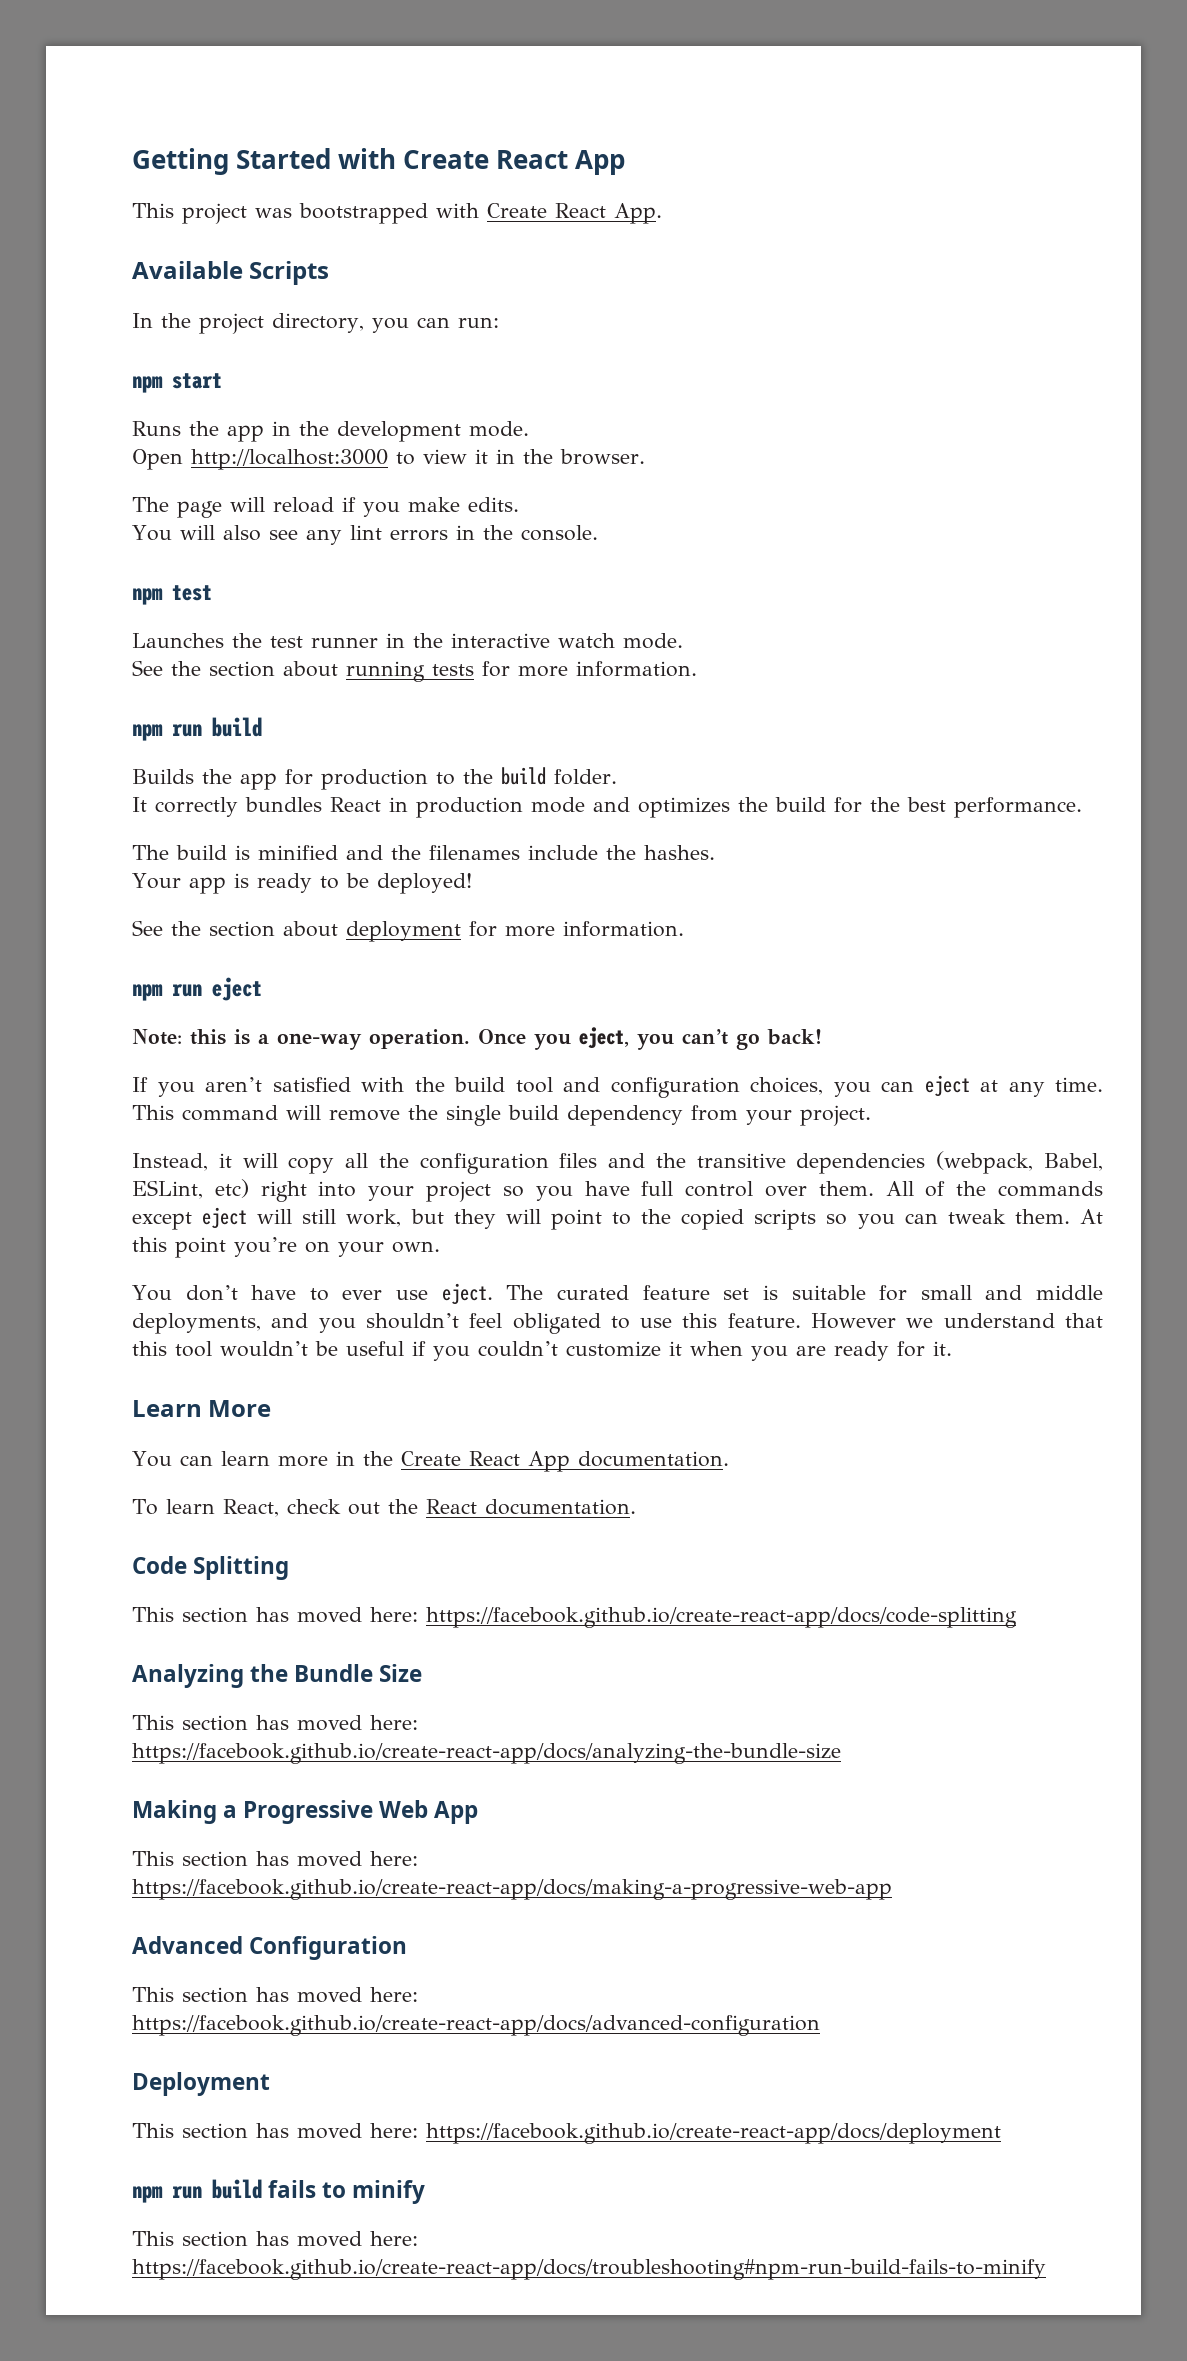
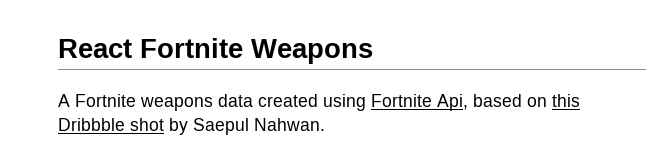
- Getting Started with Create React App
- This project was bootstrapped with Create React App.
- Available Scripts
- In the project directory, you can run:
- npm start
- Runs the app in the development mode.
- Open http://localhost:3000 to view it in the browser.
- The page will reload if you make edits.
- You will also see any lint errors in the console.
- npm test
- Launches the test runner in the interactive watch mode.
- See the section about running tests for more information.
- npm run build
- Builds the app for production to the build folder.
- It correctly bundles React in production mode and optimizes the build for the best performance.
- The build is minified and the filenames include the hashes.
- Your app is ready to be deployed!
- See the section about deployment for more information.
- npm run eject
- Note: this is a one-way operation. Once you eject, you can’t go back!
- If you aren’t satisfied with the build tool and configuration choices, you can eject at any time. This command will remove the single build dependency from your project.
- Instead, it will copy all the configuration files and the transitive dependencies (webpack, Babel, ESLint, etc) right into your project so you have full control over them. All of the commands except eject will still work, but they will point to the copied scripts so you can tweak them. At this point you’re on your own.
- You don’t have to ever use eject. The curated feature set is suitable for small and middle deployments, and you shouldn’t feel obligated to use this feature. However we understand that this tool wouldn’t be useful if you couldn’t customize it when you are ready for it.
- Learn More
- You can learn more in the Create React App documentation.
- To learn React, check out the React documentation.
- Code Splitting
- This section has moved here: https://facebook.github.io/create-react-app/docs/code-splitting
- Analyzing the Bundle Size
- This section has moved here: https://facebook.github.io/create-react-app/docs/analyzing-the-bundle-size
- Making a Progressive Web App
- This section has moved here: https://facebook.github.io/create-react-app/docs/making-a-progressive-web-app
- Advanced Configuration
- This section has moved here: https://facebook.github.io/create-react-app/docs/advanced-configuration
- Deployment
- This section has moved here: https://facebook.github.io/create-react-app/docs/deployment
- npm run build fails to minify
- This section has moved here: https://facebook.github.io/create-react-app/docs/troubleshooting#npm-run-build-fails-to-minify
+ React Fortnite Weapons
+ A Fortnite weapons data created using Fortnite Api, based on this Dribbble shot by Saepul Nahwan.

